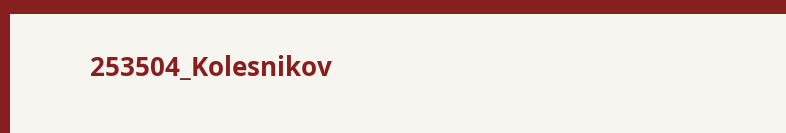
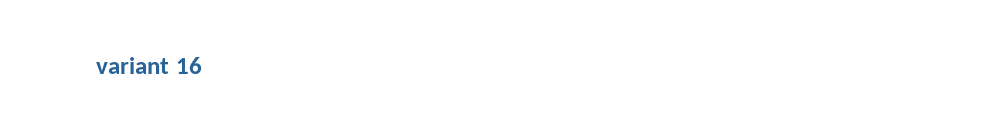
- 253504_Kolesnikov
+ variant 16

